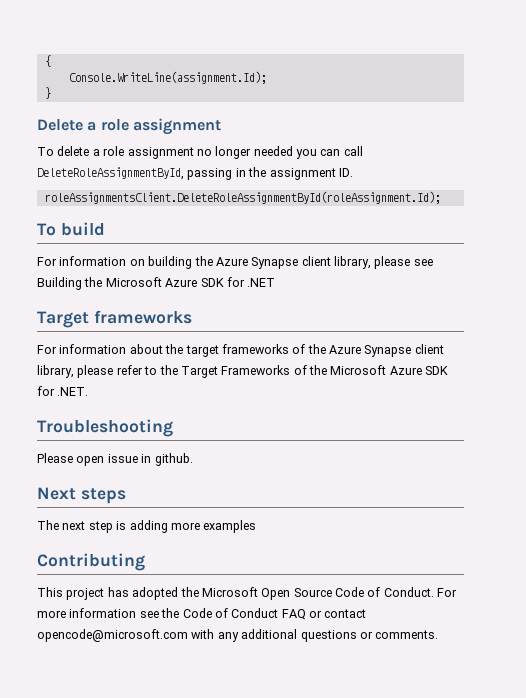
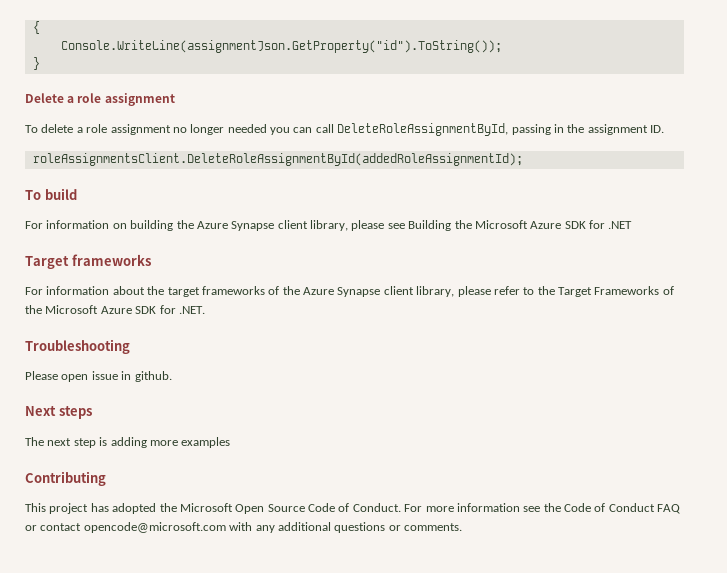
- Console.WriteLine(assignment.Id);
+ Console.WriteLine(assignmentJson.GetProperty("id").ToString());
- roleAssignmentsClient.DeleteRoleAssignmentById(roleAssignment.Id);
+ roleAssignmentsClient.DeleteRoleAssignmentById(addedRoleAssignmentId);

